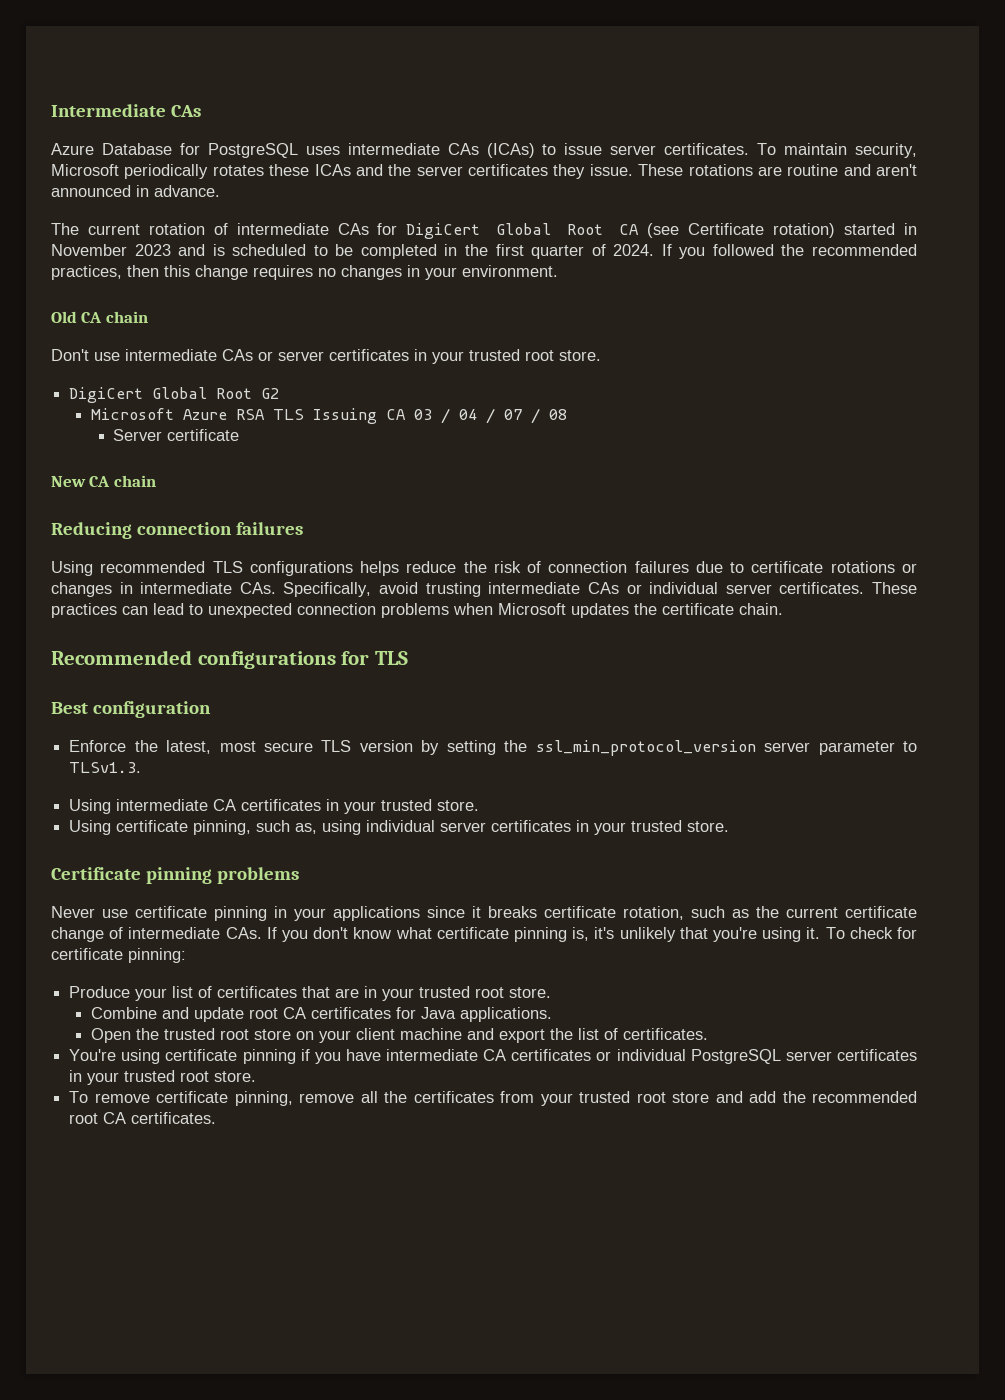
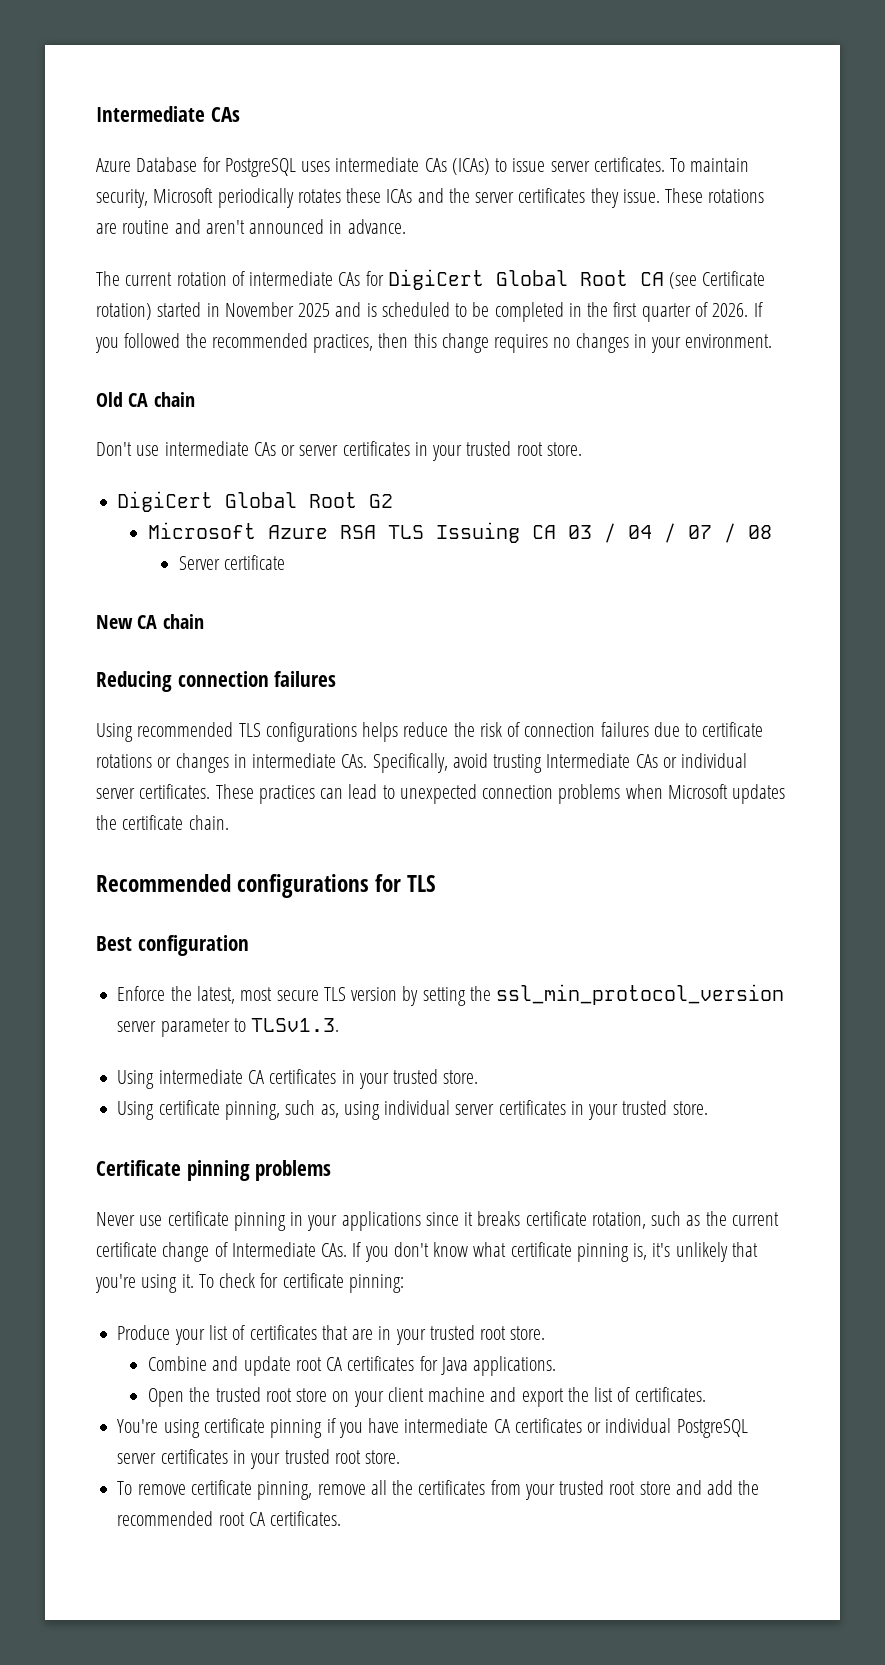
- The current rotation of intermediate CAs for DigiCert Global Root CA (see Certificate rotation) started in November 2023 and is scheduled to be completed in the first quarter of 2024.
+ The current rotation of intermediate CAs for DigiCert Global Root CA (see Certificate rotation) started in November 2025 and is scheduled to be completed in the first quarter of 2026.
- Using recommended TLS configurations helps reduce the risk of connection failures due to certificate rotations or changes in intermediate CAs. Specifically, avoid trusting intermediate CAs or individual server certificates.
+ Using recommended TLS configurations helps reduce the risk of connection failures due to certificate rotations or changes in intermediate CAs. Specifically, avoid trusting Intermediate CAs or individual server certificates.
- Never use certificate pinning in your applications since it breaks certificate rotation, such as the current certificate change of intermediate CAs. If you don't know what certificate pinning is, it's unlikely that you're using it.
+ Never use certificate pinning in your applications since it breaks certificate rotation, such as the current certificate change of Intermediate CAs. If you don't know what certificate pinning is, it's unlikely that you're using it.

